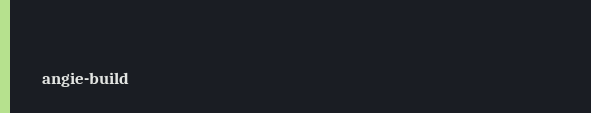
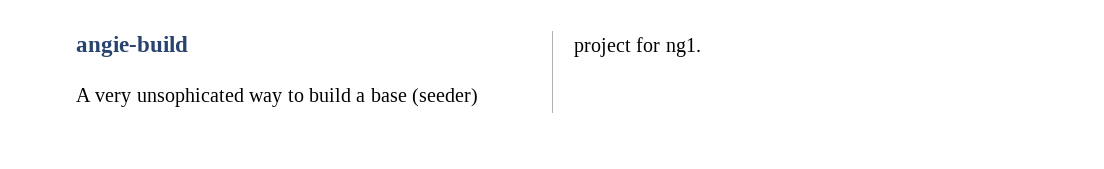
+ A very unsophicated way to build a base (seeder) project for ng1.

